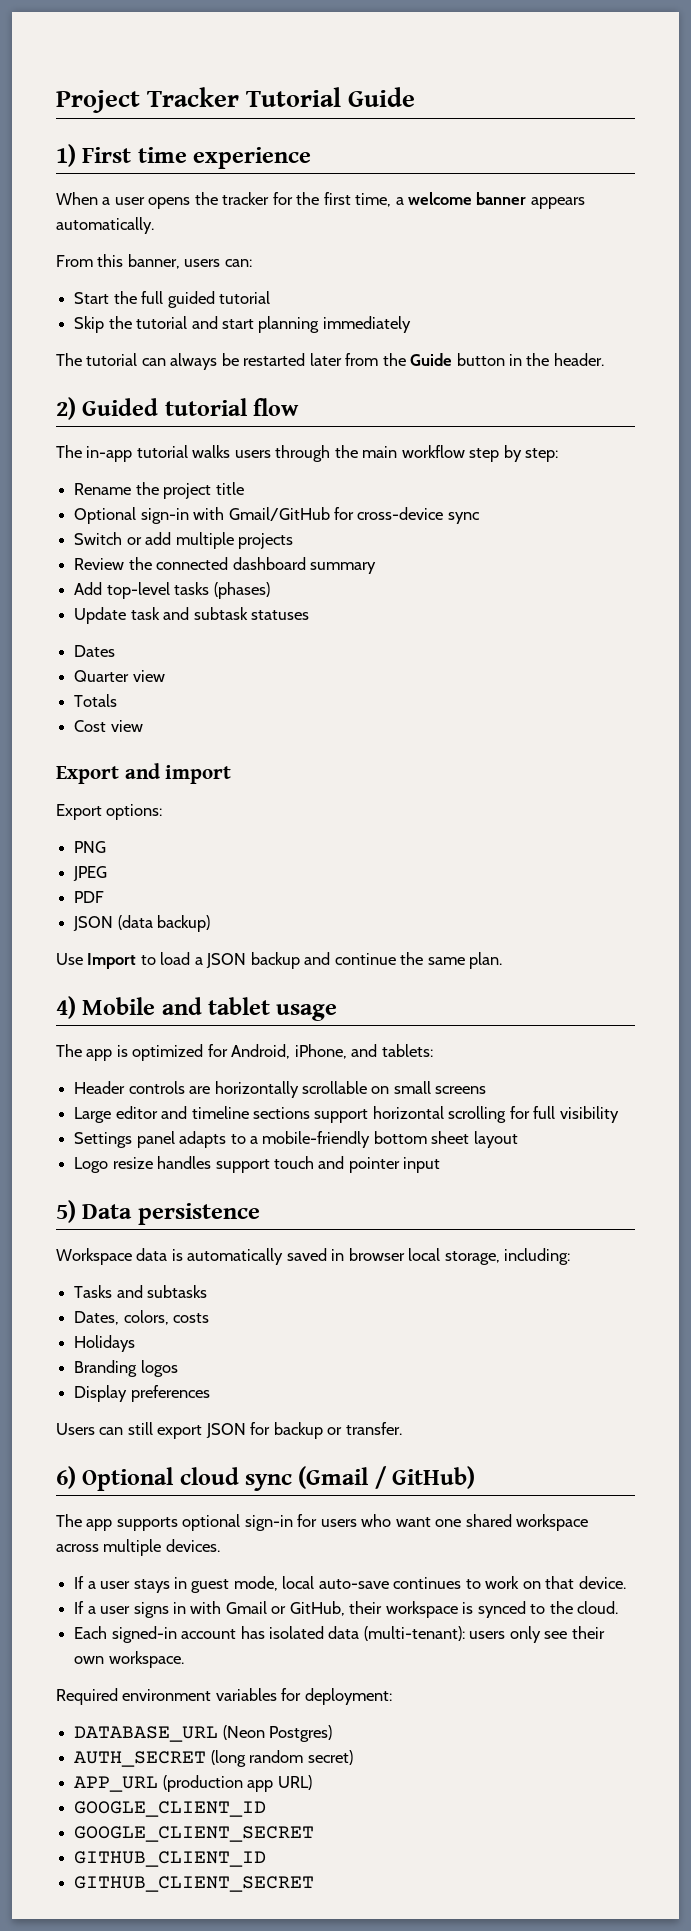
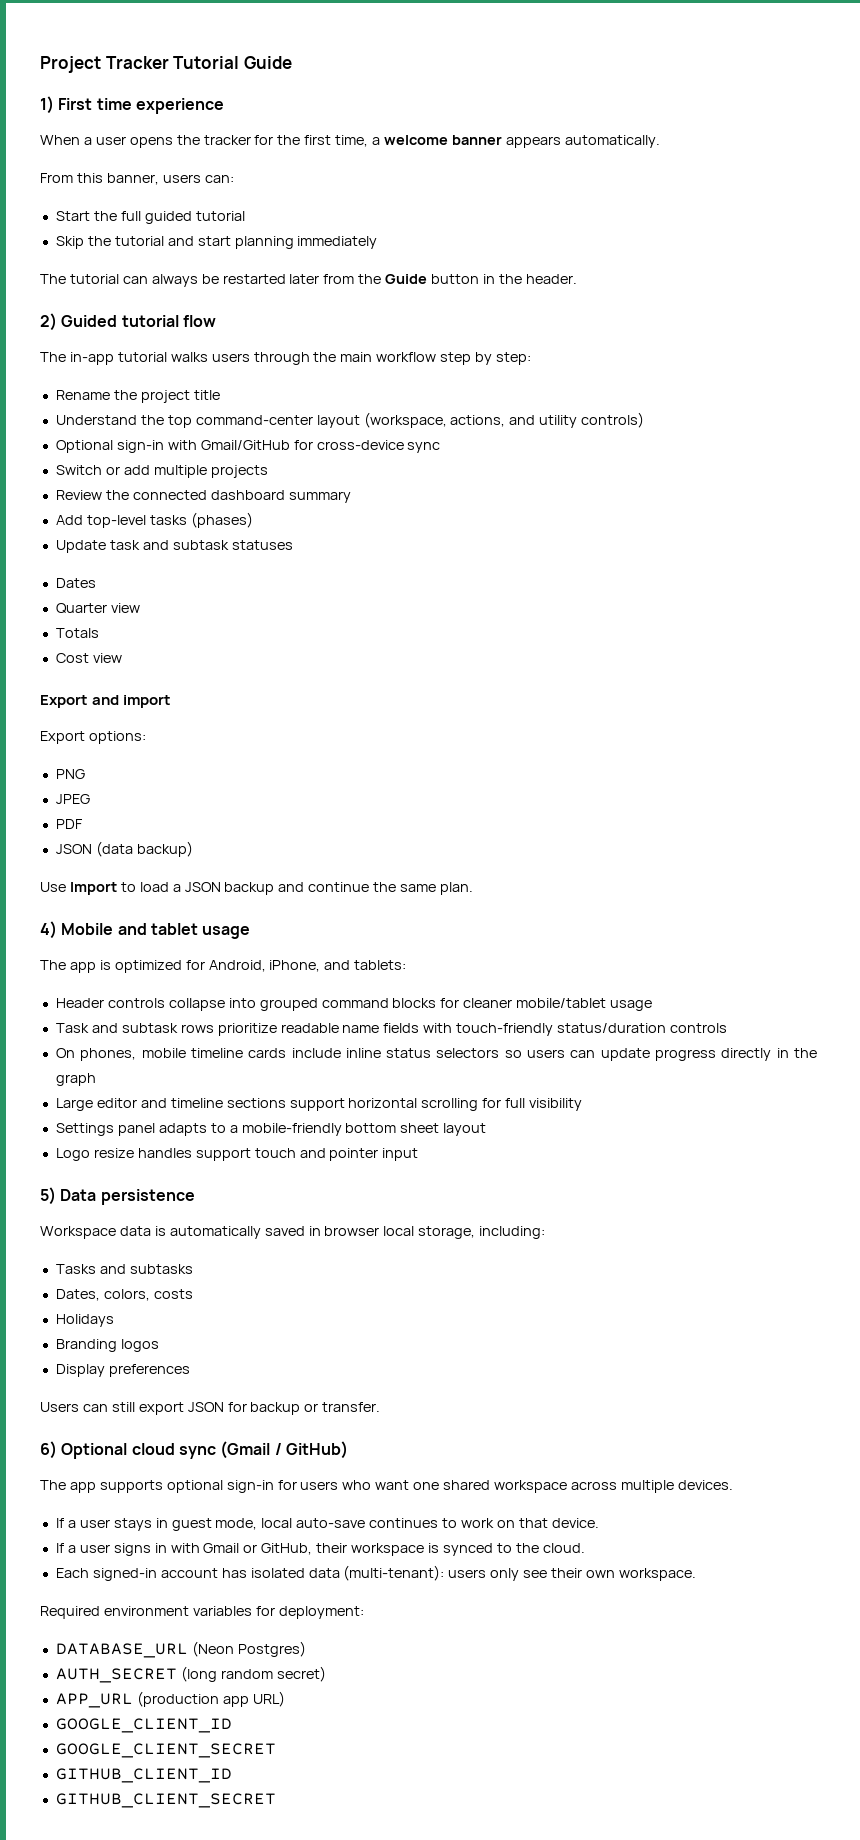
+ Understand the top command-center layout (workspace, actions, and utility controls)
- Header controls are horizontally scrollable on small screens
+ Header controls collapse into grouped command blocks for cleaner mobile/tablet usage
+ Task and subtask rows prioritize readable name fields with touch-friendly status/duration controls
+ On phones, mobile timeline cards include inline status selectors so users can update progress directly in the graph

